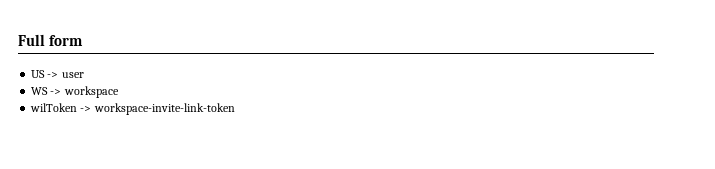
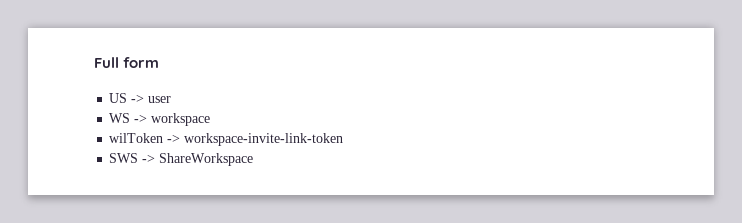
+ SWS -> ShareWorkspace

